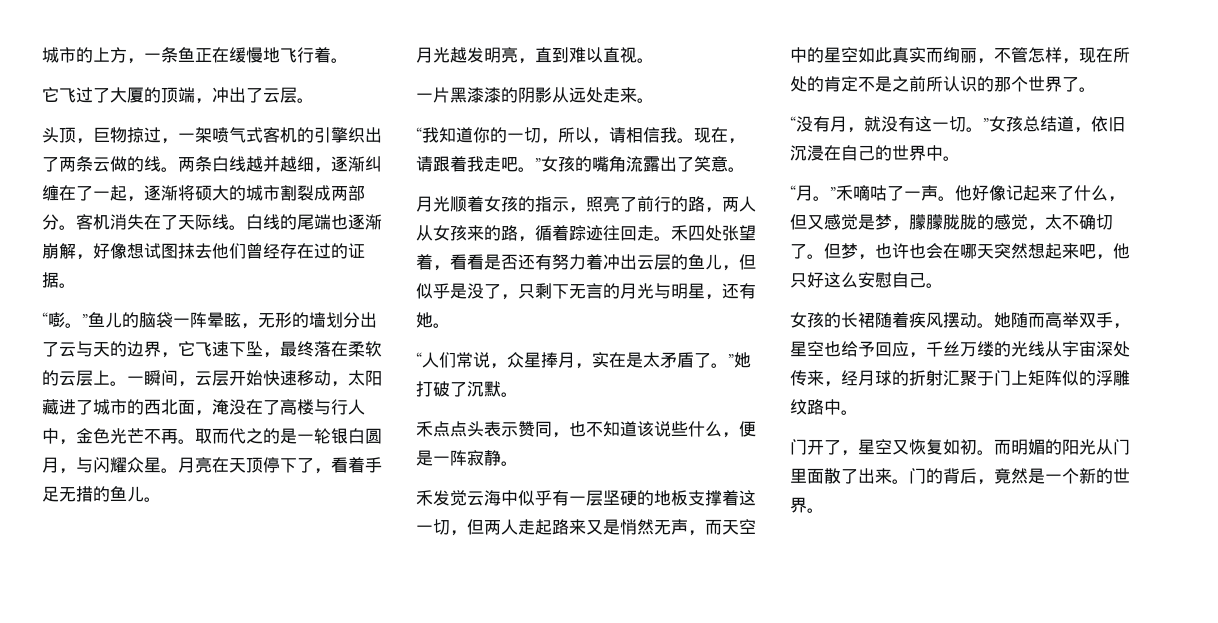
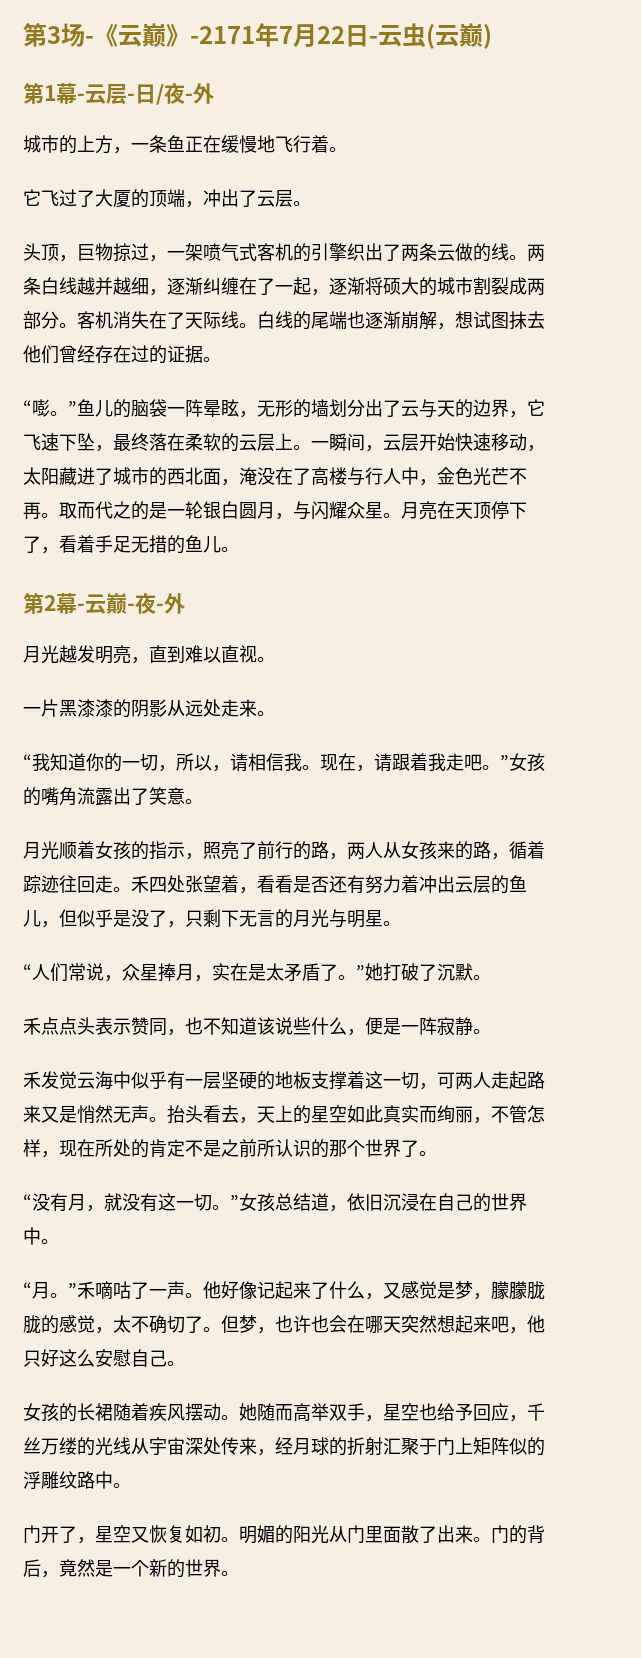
+ 第3场-《云巅》-2171年7月22日-云虫(云巅)
+ 第1幕-云层-日/夜-外
- 白线的尾端也逐渐崩解，好像想试图抹去他们曾经存在过的证据。
+ 白线的尾端也逐渐崩解，想试图抹去他们曾经存在过的证据。
+ 第2幕-云巅-夜-外
- 禾四处张望着，看看是否还有努力着冲出云层的鱼儿，但似乎是没了，只剩下无言的月光与明星，还有她。
+ 禾四处张望着，看看是否还有努力着冲出云层的鱼儿，但似乎是没了，只剩下无言的月光与明星。
- 禾发觉云海中似乎有一层坚硬的地板支撑着这一切，但两人走起路来又是悄然无声，而天空中的星空如此真实而绚丽，不管怎样，现在所处的肯定不是之前所认识的那个世界了。
+ 禾发觉云海中似乎有一层坚硬的地板支撑着这一切，可两人走起路来又是悄然无声。抬头看去，天上的星空如此真实而绚丽，不管怎样，现在所处的肯定不是之前所认识的那个世界了。
- 他好像记起来了什么，但又感觉是梦，朦朦胧胧的感觉，太不确切了。
+ 他好像记起来了什么，又感觉是梦，朦朦胧胧的感觉，太不确切了。
- 而明媚的阳光从门里面散了出来。
+ 明媚的阳光从门里面散了出来。

